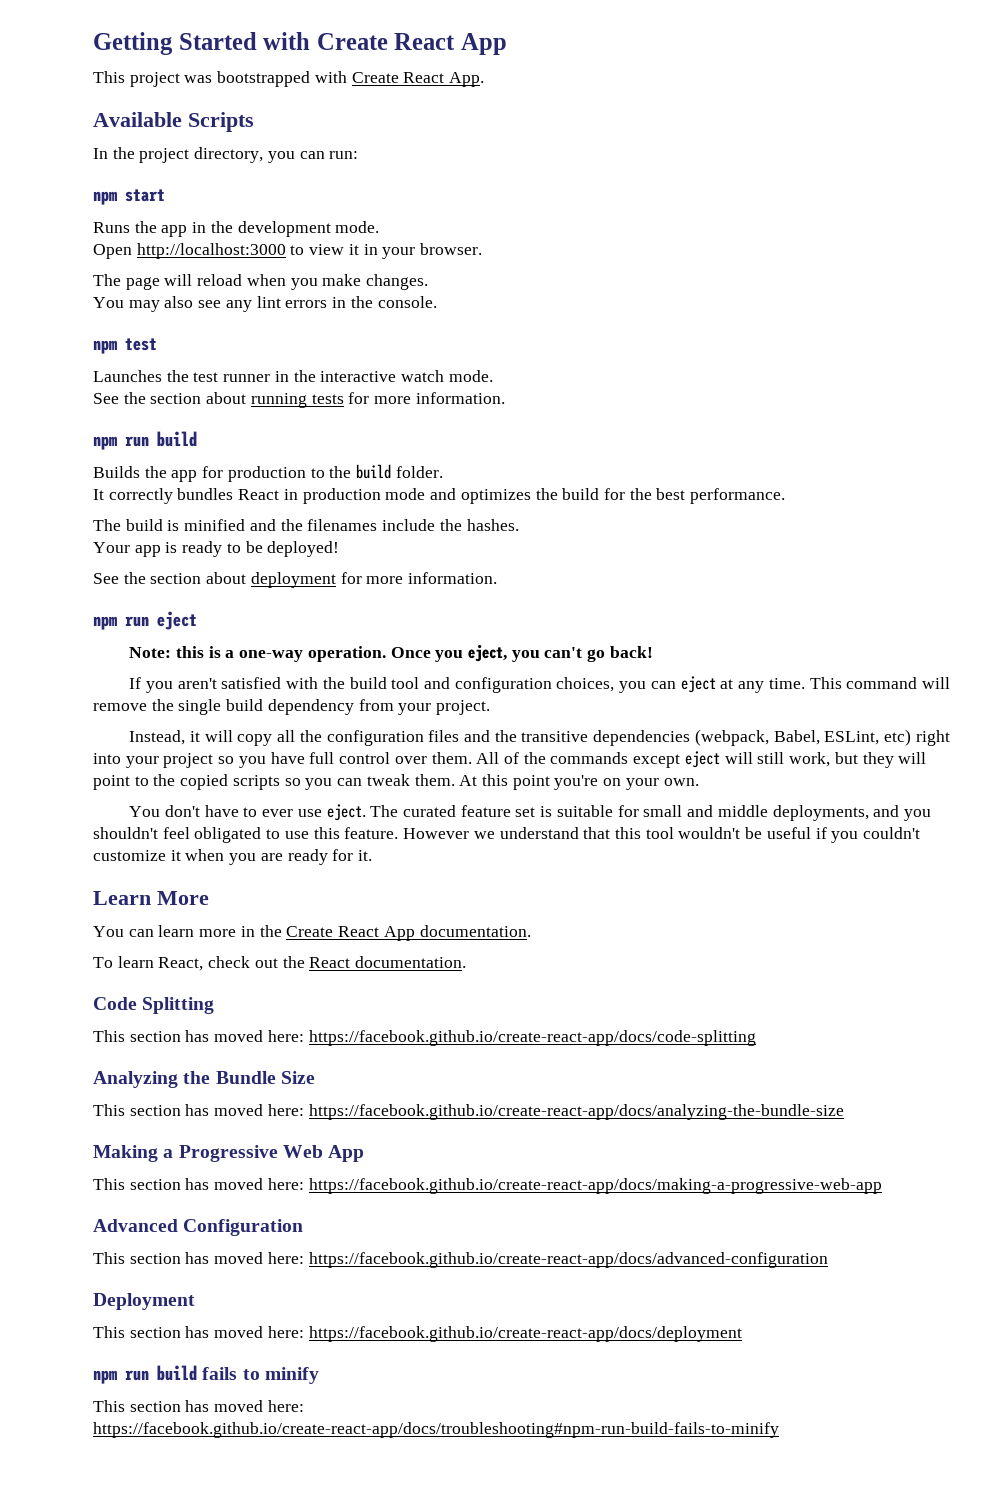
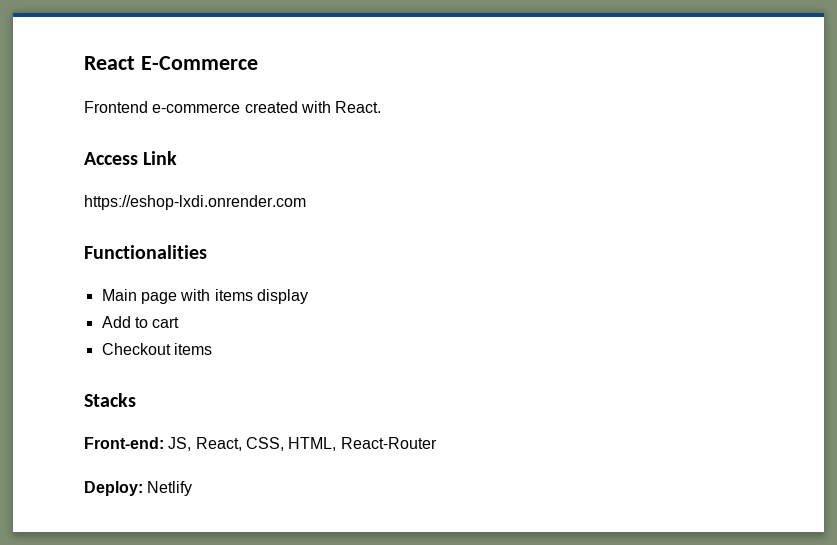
- Getting Started with Create React App
- This project was bootstrapped with Create React App.
- Available Scripts
- In the project directory, you can run:
- npm start
- Runs the app in the development mode.
- Open http://localhost:3000 to view it in your browser.
- The page will reload when you make changes.
- You may also see any lint errors in the console.
- npm test
- Launches the test runner in the interactive watch mode.
- See the section about running tests for more information.
- npm run build
- Builds the app for production to the build folder.
- It correctly bundles React in production mode and optimizes the build for the best performance.
- The build is minified and the filenames include the hashes.
- Your app is ready to be deployed!
- See the section about deployment for more information.
- npm run eject
- Note: this is a one-way operation. Once you eject, you can't go back!
- If you aren't satisfied with the build tool and configuration choices, you can eject at any time. This command will remove the single build dependency from your project.
- Instead, it will copy all the configuration files and the transitive dependencies (webpack, Babel, ESLint, etc) right into your project so you have full control over them. All of the commands except eject will still work, but they will point to the copied scripts so you can tweak them. At this point you're on your own.
- You don't have to ever use eject. The curated feature set is suitable for small and middle deployments, and you shouldn't feel obligated to use this feature. However we understand that this tool wouldn't be useful if you couldn't customize it when you are ready for it.
- Learn More
- You can learn more in the Create React App documentation.
- To learn React, check out the React documentation.
- Code Splitting
- This section has moved here: https://facebook.github.io/create-react-app/docs/code-splitting
- Analyzing the Bundle Size
- This section has moved here: https://facebook.github.io/create-react-app/docs/analyzing-the-bundle-size
- Making a Progressive Web App
- This section has moved here: https://facebook.github.io/create-react-app/docs/making-a-progressive-web-app
- Advanced Configuration
- This section has moved here: https://facebook.github.io/create-react-app/docs/advanced-configuration
- Deployment
- This section has moved here: https://facebook.github.io/create-react-app/docs/deployment
- npm run build fails to minify
- This section has moved here: https://facebook.github.io/create-react-app/docs/troubleshooting#npm-run-build-fails-to-minify
+ React E-Commerce
+ Frontend e-commerce created with React.
+ Access Link
+ https://eshop-lxdi.onrender.com
+ Functionalities
+ Main page with items display
+ Add to cart
+ Checkout items
+ Stacks
+ Front-end: JS, React, CSS, HTML, React-Router
+ Deploy: Netlify

